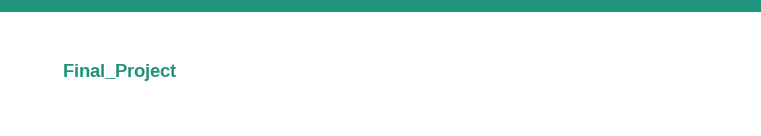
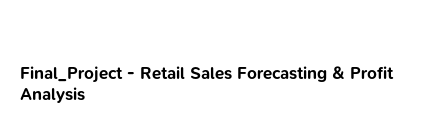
- Final_Project
+ Final_Project - Retail Sales Forecasting & Profit Analysis

